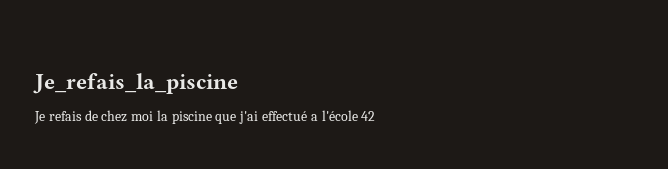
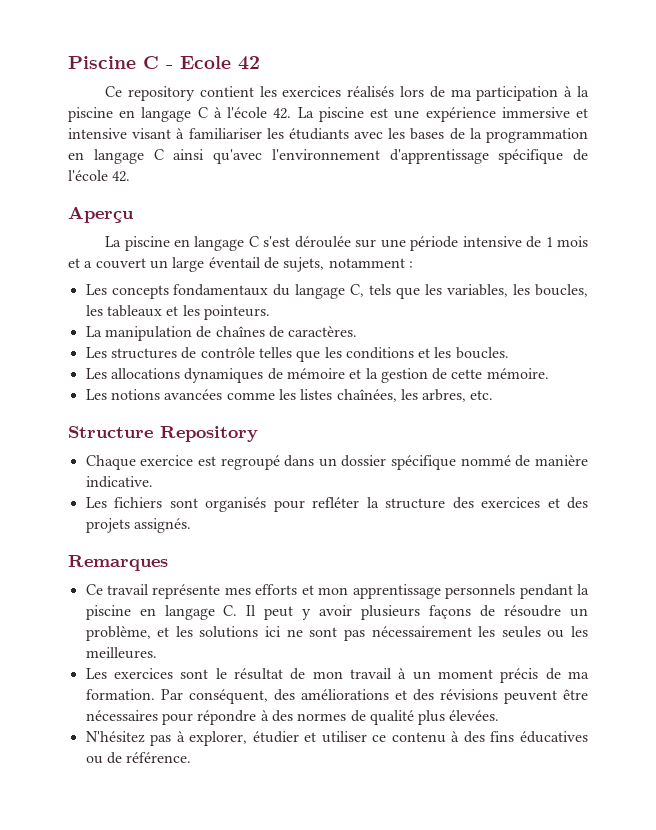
- Je_refais_la_piscine
- Je refais de chez moi la piscine que j'ai effectué a l'école 42
+ Piscine C - Ecole 42
+ Ce repository contient les exercices réalisés lors de ma participation à la piscine en langage C à l'école 42. La piscine est une expérience immersive et intensive visant à familiariser les étudiants avec les bases de la programmation en langage C ainsi qu'avec l'environnement d'apprentissage spécifique de l'école 42.
+ Aperçu
+ La piscine en langage C s'est déroulée sur une période intensive de 1 mois et a couvert un large éventail de sujets, notamment :
+ Les concepts fondamentaux du langage C, tels que les variables, les boucles, les tableaux et les pointeurs.
+ La manipulation de chaînes de caractères.
+ Les structures de contrôle telles que les conditions et les boucles.
+ Les allocations dynamiques de mémoire et la gestion de cette mémoire.
+ Les notions avancées comme les listes chaînées, les arbres, etc.
+ Structure Repository
+ Chaque exercice est regroupé dans un dossier spécifique nommé de manière indicative.
+ Les fichiers sont organisés pour refléter la structure des exercices et des projets assignés.
+ Remarques
+ Ce travail représente mes efforts et mon apprentissage personnels pendant la piscine en langage C. Il peut y avoir plusieurs façons de résoudre un problème, et les solutions ici ne sont pas nécessairement les seules ou les meilleures.
+ Les exercices sont le résultat de mon travail à un moment précis de ma formation. Par conséquent, des améliorations et des révisions peuvent être nécessaires pour répondre à des normes de qualité plus élevées.
+ N'hésitez pas à explorer, étudier et utiliser ce contenu à des fins éducatives ou de référence.

